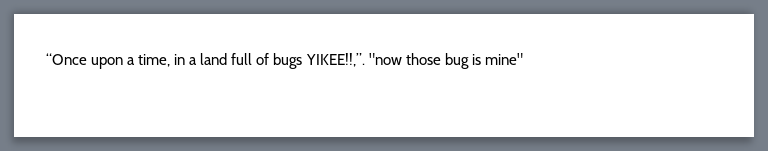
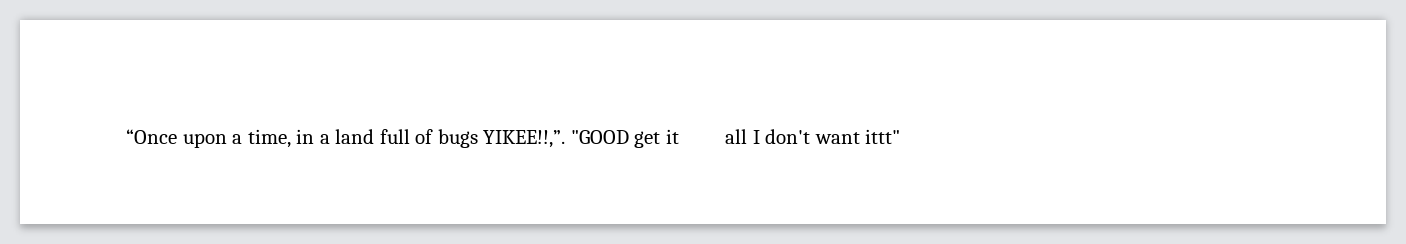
- "now those bug is mine"
+ "GOOD get it all I don't want ittt"

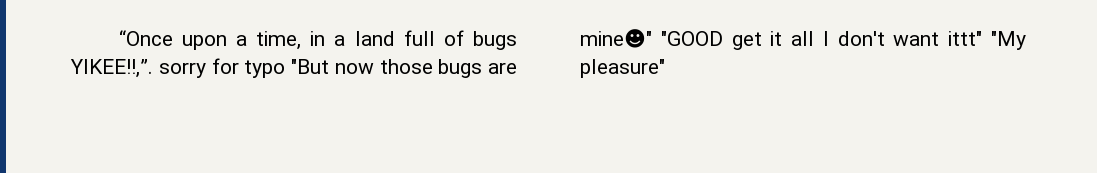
- “Once upon a time, in a land full of bugs YIKEE!!,”. "GOOD get it all I don't want ittt"
+ “Once upon a time, in a land full of bugs YIKEE!!,”. sorry for typo "But now those bugs are mine☻" "GOOD get it all I don't want ittt" "My pleasure"

